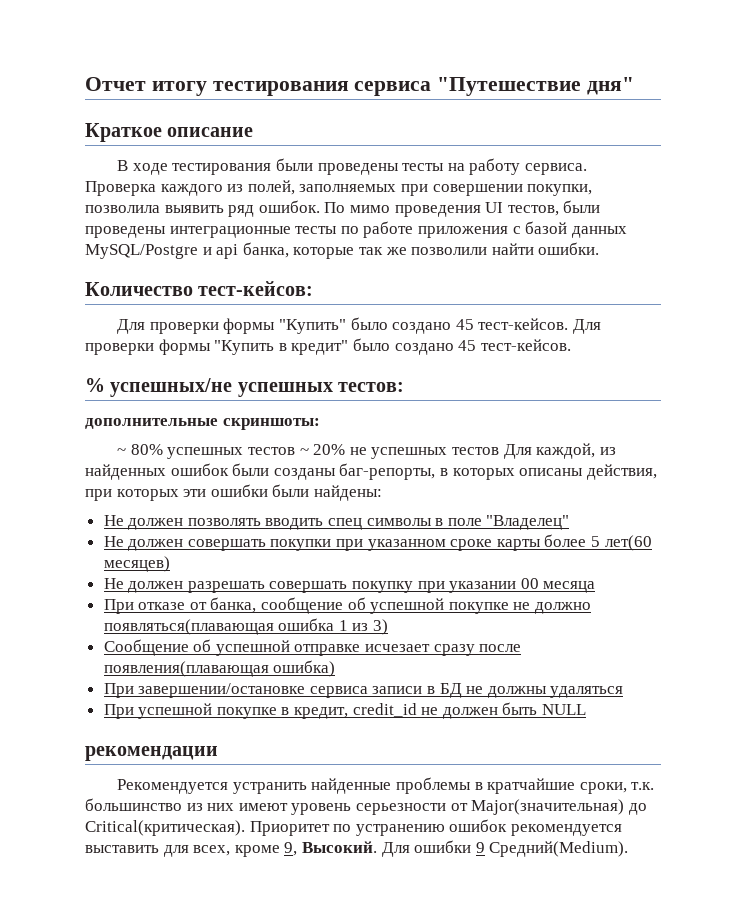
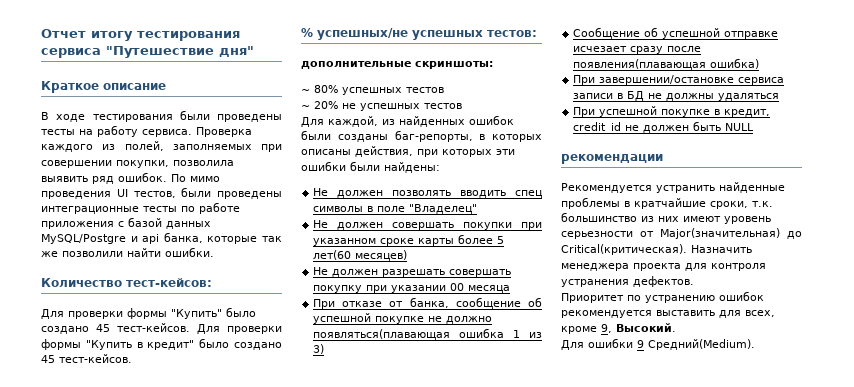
- ~ 80% успешных тестов ~ 20% не успешных тестов Для каждой, из найденных ошибок были созданы баг-репорты, в которых описаны действия, при которых эти ошибки были найдены:
+ ~ 80% успешных тестов
+ ~ 20% не успешных тестов
+ Для каждой, из найденных ошибок были созданы баг-репорты, в которых описаны действия, при которых эти ошибки были найдены:
- Рекомендуется устранить найденные проблемы в кратчайшие сроки, т.к. большинство из них имеют уровень серьезности от Major(значительная) до Critical(критическая). Приоритет по устранению ошибок рекомендуется выставить для всех, кроме 9, Высокий. Для ошибки 9 Средний(Medium).
+ Рекомендуется устранить найденные проблемы в кратчайшие сроки, т.к. большинство из них имеют уровень серьезности от Major(значительная) до Critical(критическая). Назначить менеджера проекта для контроля устранения дефектов.
+ Приоритет по устранению ошибок рекомендуется выставить для всех, кроме 9, Высокий.
+ Для ошибки 9 Средний(Medium).

